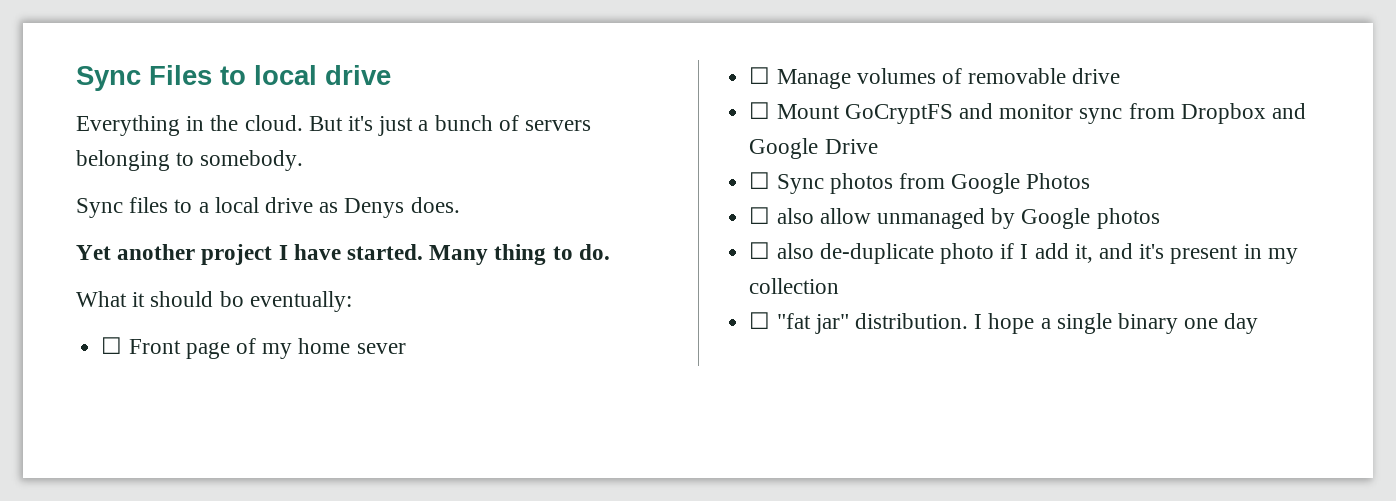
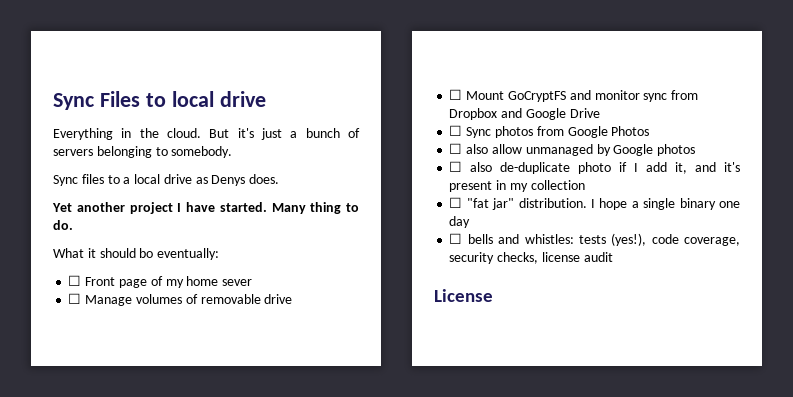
+ ☐ bells and whistles: tests (yes!), code coverage, security checks, license audit
+ License

